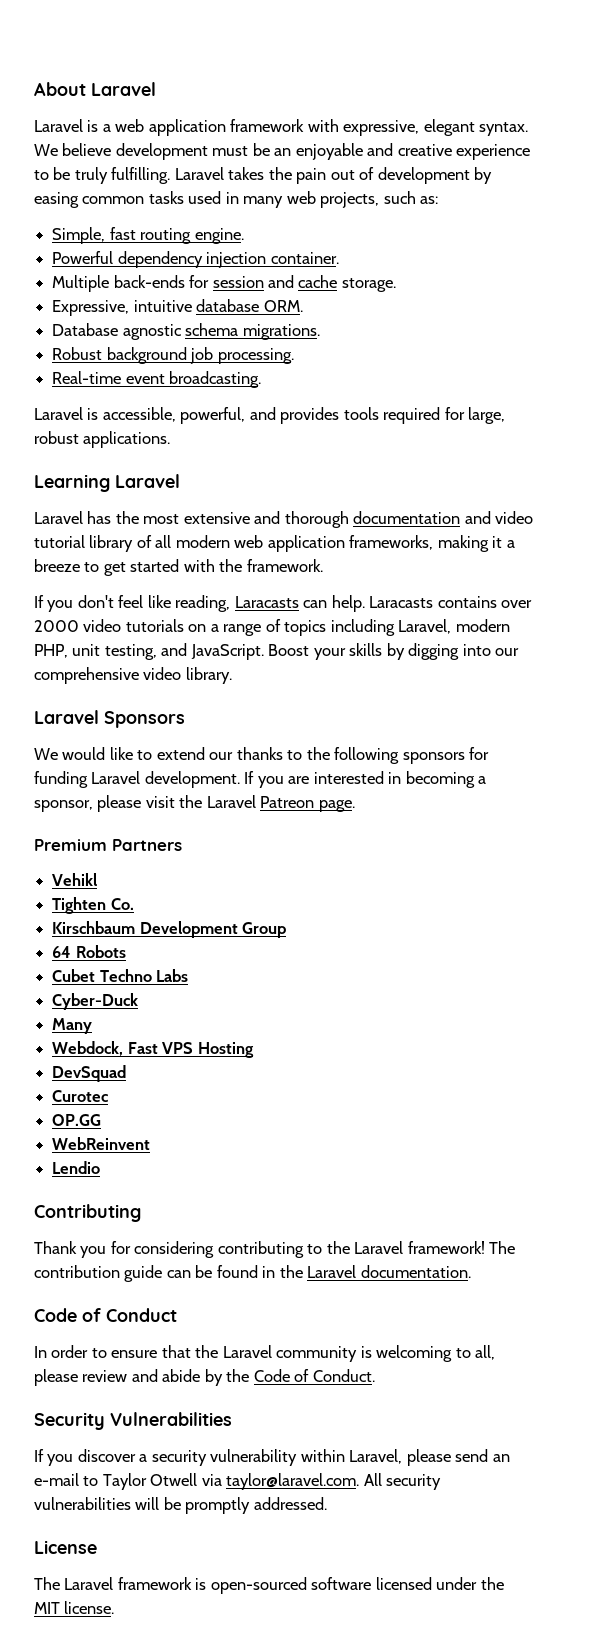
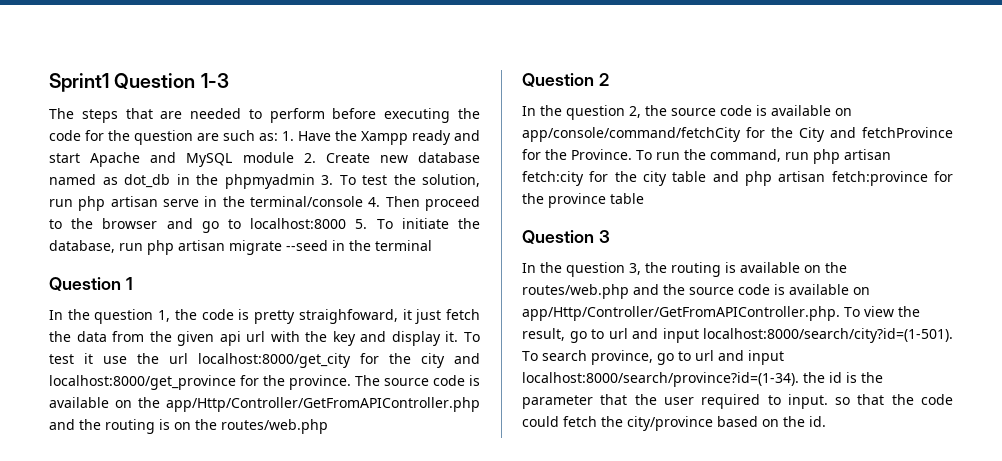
- About Laravel
- Laravel is a web application framework with expressive, elegant syntax. We believe development must be an enjoyable and creative experience to be truly fulfilling. Laravel takes the pain out of development by easing common tasks used in many web projects, such as:
- Simple, fast routing engine.
- Powerful dependency injection container.
- Multiple back-ends for session and cache storage.
- Expressive, intuitive database ORM.
- Database agnostic schema migrations.
- Robust background job processing.
- Real-time event broadcasting.
- Laravel is accessible, powerful, and provides tools required for large, robust applications.
- Learning Laravel
- Laravel has the most extensive and thorough documentation and video tutorial library of all modern web application frameworks, making it a breeze to get started with the framework.
- If you don't feel like reading, Laracasts can help. Laracasts contains over 2000 video tutorials on a range of topics including Laravel, modern PHP, unit testing, and JavaScript. Boost your skills by digging into our comprehensive video library.
- Laravel Sponsors
- We would like to extend our thanks to the following sponsors for funding Laravel development. If you are interested in becoming a sponsor, please visit the Laravel Patreon page.
- Premium Partners
- Vehikl
- Tighten Co.
- Kirschbaum Development Group
- 64 Robots
- Cubet Techno Labs
- Cyber-Duck
- Many
- Webdock, Fast VPS Hosting
- DevSquad
- Curotec
- OP.GG
- WebReinvent
- Lendio
- Contributing
- Thank you for considering contributing to the Laravel framework! The contribution guide can be found in the Laravel documentation.
- Code of Conduct
- In order to ensure that the Laravel community is welcoming to all, please review and abide by the Code of Conduct.
- Security Vulnerabilities
- If you discover a security vulnerability within Laravel, please send an e-mail to Taylor Otwell via taylor@laravel.com. All security vulnerabilities will be promptly addressed.
- License
- The Laravel framework is open-sourced software licensed under the MIT license.
+ Sprint1 Question 1-3
+ The steps that are needed to perform before executing the code for the question are such as: 1. Have the Xampp ready and start Apache and MySQL module 2. Create new database named as dot_db in the phpmyadmin 3. To test the solution, run php artisan serve in the terminal/console 4. Then proceed to the browser and go to localhost:8000 5. To initiate the database, run php artisan migrate --seed in the terminal
+ Question 1
+ In the question 1, the code is pretty straighfoward, it just fetch the data from the given api url with the key and display it. To test it use the url localhost:8000/get_city for the city and localhost:8000/get_province for the province. The source code is available on the app/Http/Controller/GetFromAPIController.php and the routing is on the routes/web.php
+ Question 2
+ In the question 2, the source code is available on app/console/command/fetchCity for the City and fetchProvince for the Province. To run the command, run php artisan fetch:city for the city table and php artisan fetch:province for the province table
+ Question 3
+ In the question 3, the routing is available on the routes/web.php and the source code is available on app/Http/Controller/GetFromAPIController.php. To view the result, go to url and input localhost:8000/search/city?id=(1-501). To search province, go to url and input localhost:8000/search/province?id=(1-34). the id is the parameter that the user required to input. so that the code could fetch the city/province based on the id.

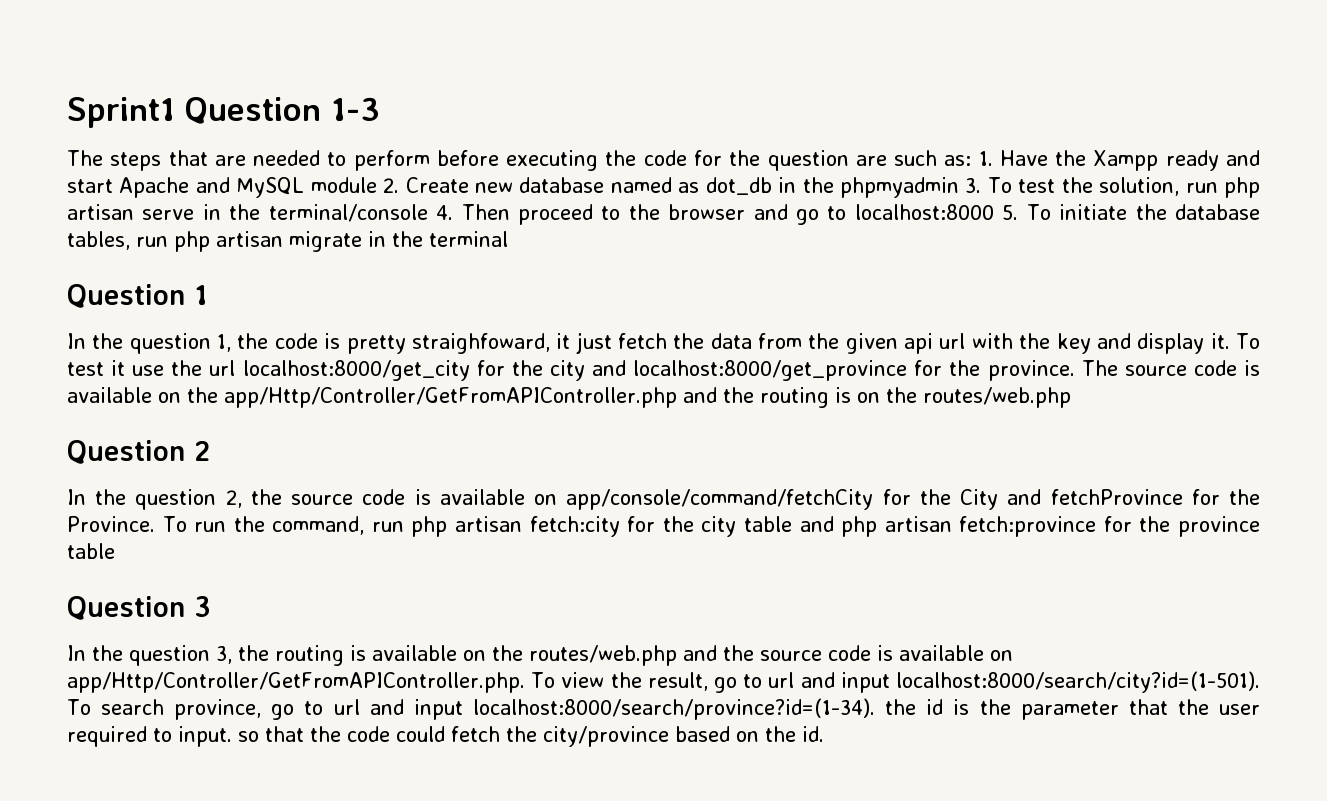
- 1. Have the Xampp ready and start Apache and MySQL module 2. Create new database named as dot_db in the phpmyadmin 3. To test the solution, run php artisan serve in the terminal/console 4. Then proceed to the browser and go to localhost:8000 5. To initiate the database, run php artisan migrate --seed in the terminal
+ 1. Have the Xampp ready and start Apache and MySQL module 2. Create new database named as dot_db in the phpmyadmin 3. To test the solution, run php artisan serve in the terminal/console 4. Then proceed to the browser and go to localhost:8000 5. To initiate the database tables, run php artisan migrate in the terminal

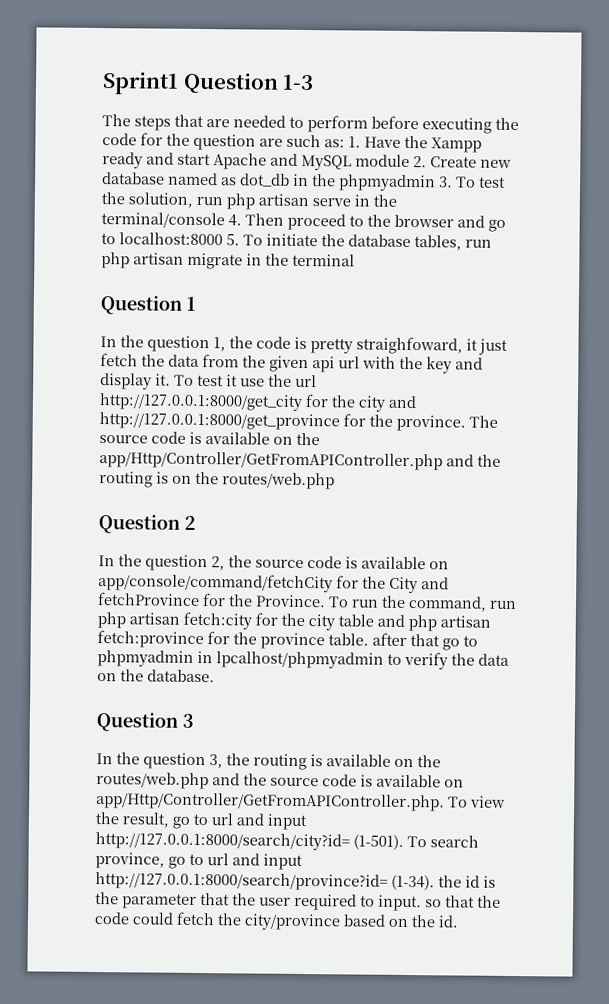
- To test it use the url localhost:8000/get_city for the city and localhost:8000/get_province for the province.
+ To test it use the url http://127.0.0.1:8000/get_city for the city and http://127.0.0.1:8000/get_province for the province.
- To run the command, run php artisan fetch:city for the city table and php artisan fetch:province for the province table
+ To run the command, run php artisan fetch:city for the city table and php artisan fetch:province for the province table. after that go to phpmyadmin in lpcalhost/phpmyadmin to verify the data on the database.
- In the question 3, the routing is available on the routes/web.php and the source code is available on app/Http/Controller/GetFromAPIController.php. To view the result, go to url and input localhost:8000/search/city?id=(1-501).
+ In the question 3, the routing is available on the routes/web.php and the source code is available on app/Http/Controller/GetFromAPIController.php. To view the result, go to url and input http://127.0.0.1:8000/search/city?id= (1-501).
- To search province, go to url and input localhost:8000/search/province?id=(1-34). the id is the parameter that the user required to input. so that the code could fetch the city/province based on the id.
+ To search province, go to url and input http://127.0.0.1:8000/search/province?id= (1-34). the id is the parameter that the user required to input. so that the code could fetch the city/province based on the id.

